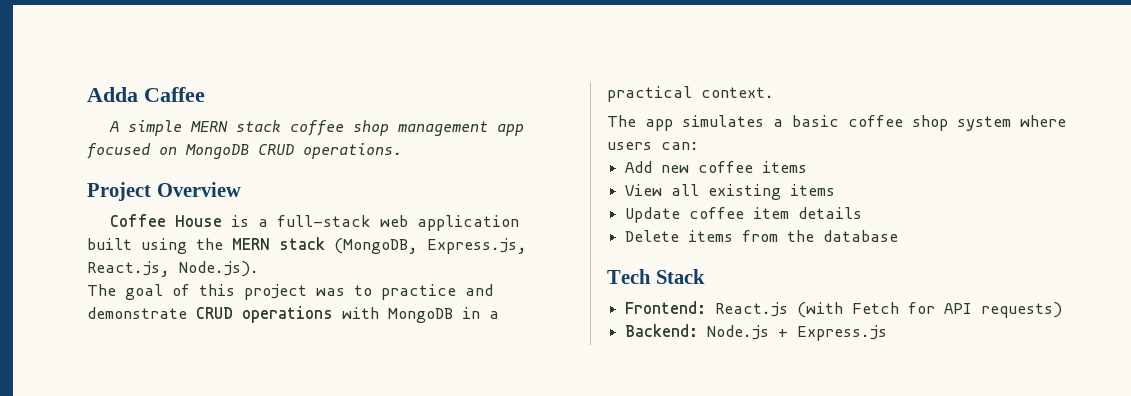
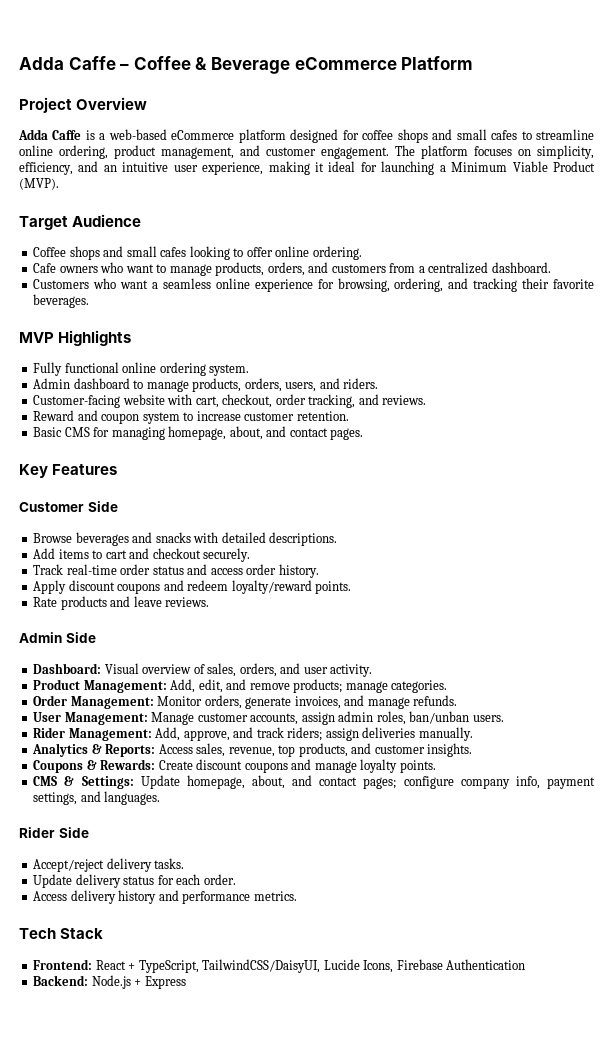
- Adda Caffee
- A simple MERN stack coffee shop management app focused on MongoDB CRUD operations.
+ Adda Caffe – Coffee & Beverage eCommerce Platform
  Project Overview
- Coffee House is a full-stack web application built using the MERN stack (MongoDB, Express.js, React.js, Node.js).
- The goal of this project was to practice and demonstrate CRUD operations with MongoDB in a practical context.
- The app simulates a basic coffee shop system where users can:
+ Adda Caffe is a web-based eCommerce platform designed for coffee shops and small cafes to streamline online ordering, product management, and customer engagement. The platform focuses on simplicity, efficiency, and an intuitive user experience, making it ideal for launching a Minimum Viable Product (MVP).
+ Target Audience
+ Coffee shops and small cafes looking to offer online ordering.
+ Cafe owners who want to manage products, orders, and customers from a centralized dashboard.
+ Customers who want a seamless online experience for browsing, ordering, and tracking their favorite beverages.
+ MVP Highlights
+ Fully functional online ordering system.
+ Admin dashboard to manage products, orders, users, and riders.
+ Customer-facing website with cart, checkout, order tracking, and reviews.
+ Reward and coupon system to increase customer retention.
+ Basic CMS for managing homepage, about, and contact pages.
+ Key Features
+ Customer Side
+ Browse beverages and snacks with detailed descriptions.
- Add new coffee items
- View all existing items
- Update coffee item details
- Delete items from the database
+ Add items to cart and checkout securely.
+ Track real-time order status and access order history.
+ Apply discount coupons and redeem loyalty/reward points.
+ Rate products and leave reviews.
+ Admin Side
+ Dashboard: Visual overview of sales, orders, and user activity.
+ Product Management: Add, edit, and remove products; manage categories.
+ Order Management: Monitor orders, generate invoices, and manage refunds.
+ User Management: Manage customer accounts, assign admin roles, ban/unban users.
+ Rider Management: Add, approve, and track riders; assign deliveries manually.
+ Analytics & Reports: Access sales, revenue, top products, and customer insights.
+ Coupons & Rewards: Create discount coupons and manage loyalty points.
+ CMS & Settings: Update homepage, about, and contact pages; configure company info, payment settings, and languages.
+ Rider Side
+ Accept/reject delivery tasks.
+ Update delivery status for each order.
+ Access delivery history and performance metrics.
  Tech Stack
- Frontend: React.js (with Fetch for API requests)
+ Frontend: React + TypeScript, TailwindCSS/DaisyUI, Lucide Icons, Firebase Authentication
- Backend: Node.js + Express.js
+ Backend: Node.js + Express

